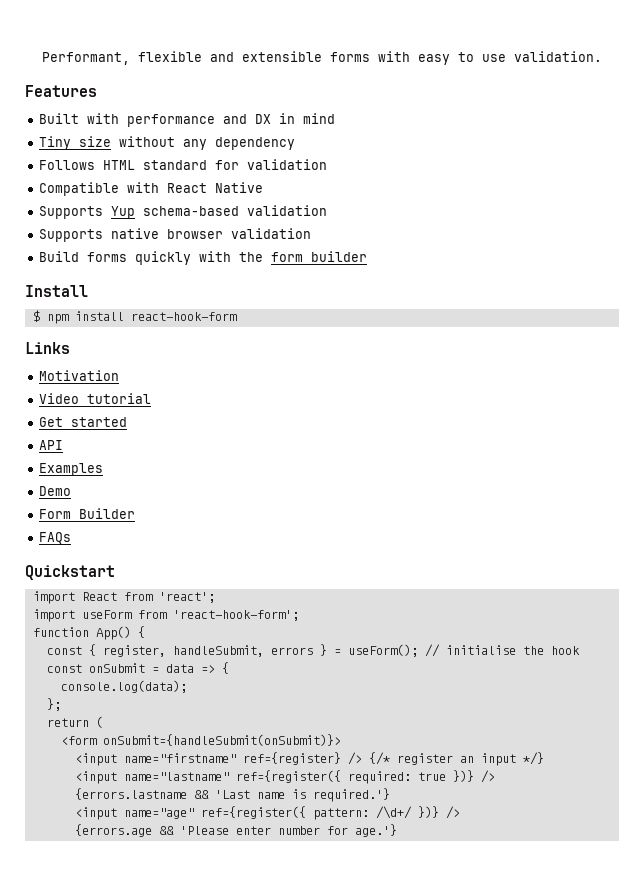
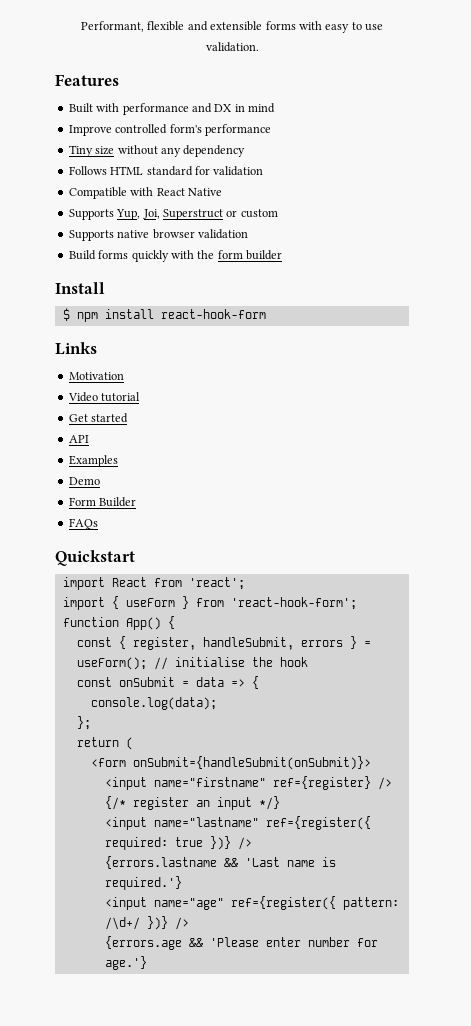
+ Improve controlled form's performance
- Supports Yup schema-based validation
+ Supports Yup, Joi, Superstruct or custom
- import useForm from 'react-hook-form';
+ import { useForm } from 'react-hook-form';

